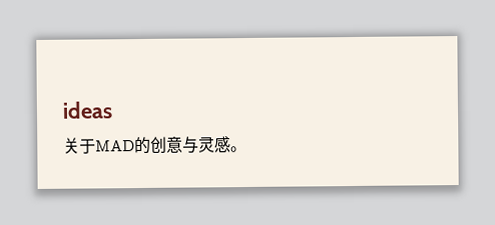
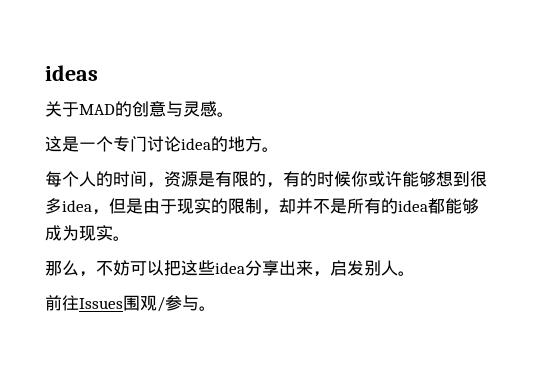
+ 这是一个专门讨论idea的地方。
+ 每个人的时间，资源是有限的，有的时候你或许能够想到很多idea，但是由于现实的限制，却并不是所有的idea都能够成为现实。
+ 那么，不妨可以把这些idea分享出来，启发别人。
+ 前往Issues围观/参与。

